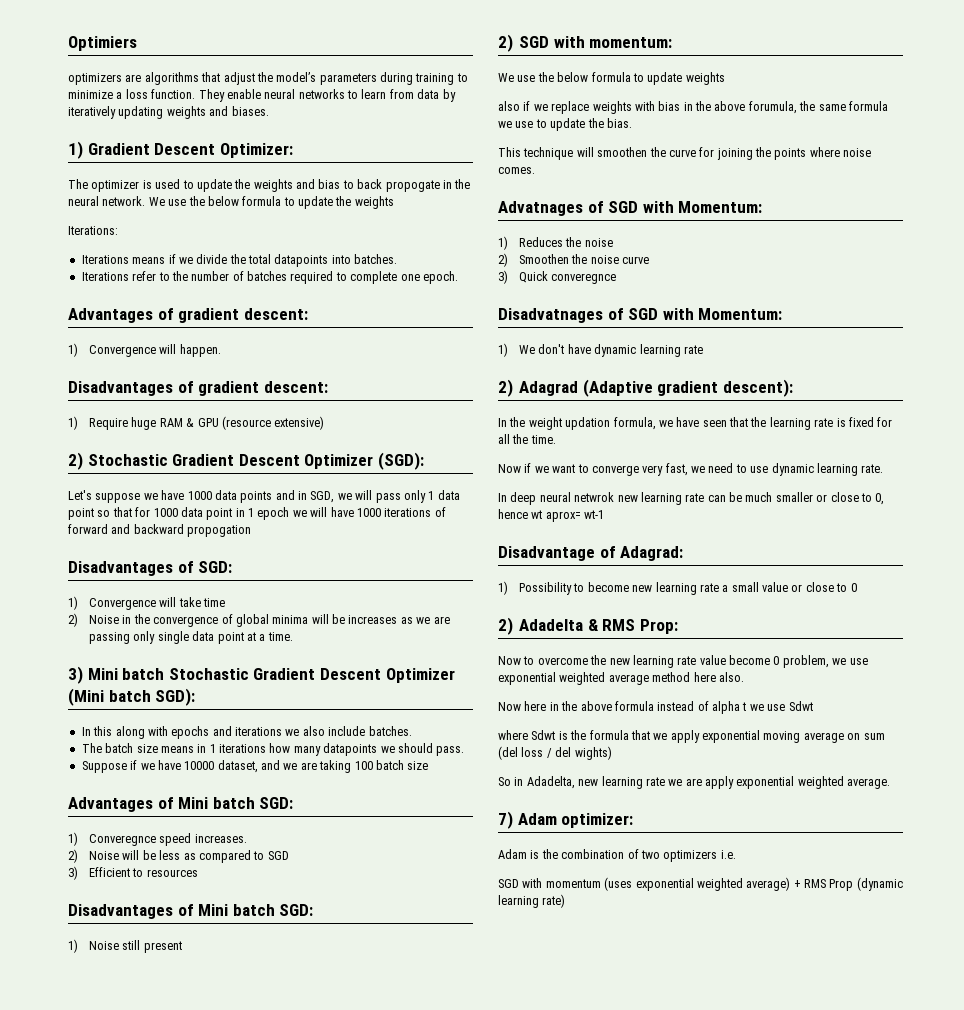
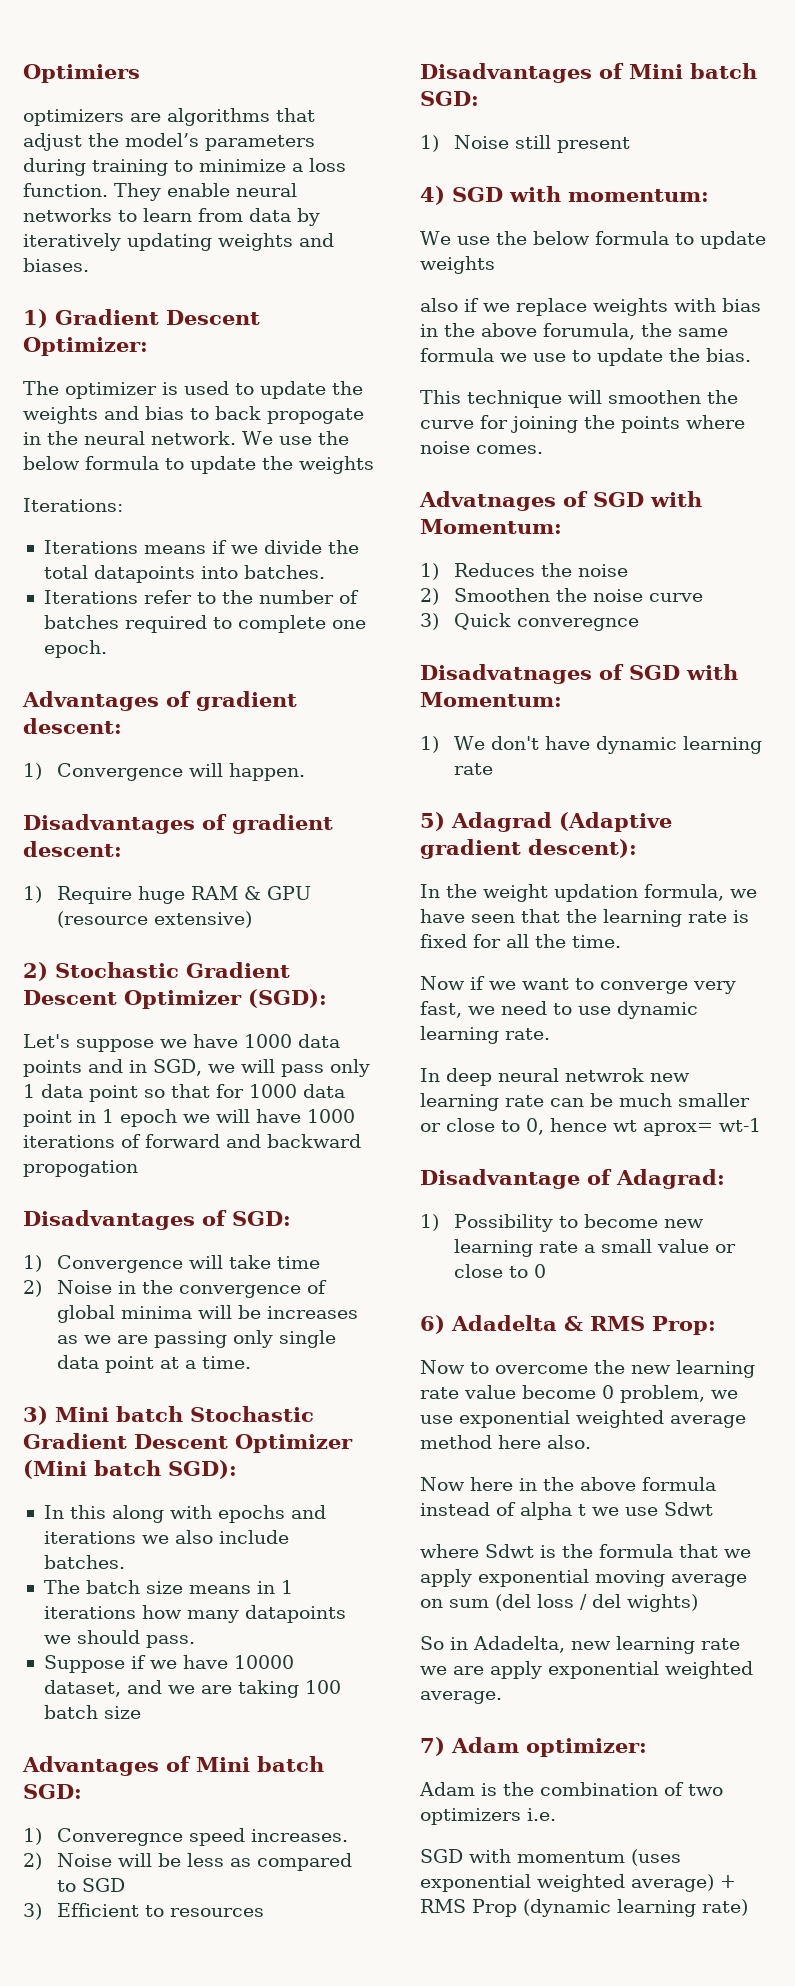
- 2) SGD with momentum:
+ 4) SGD with momentum:
- 2) Adagrad (Adaptive gradient descent):
+ 5) Adagrad (Adaptive gradient descent):
- 2) Adadelta & RMS Prop:
+ 6) Adadelta & RMS Prop:

